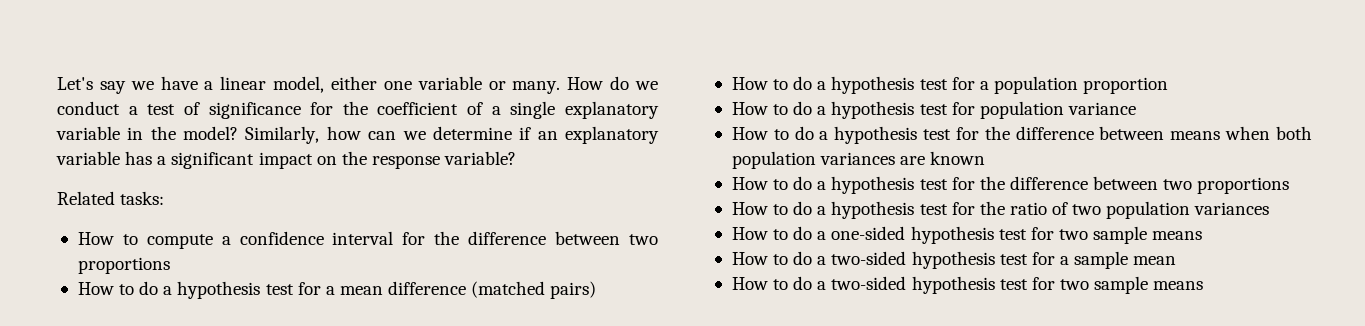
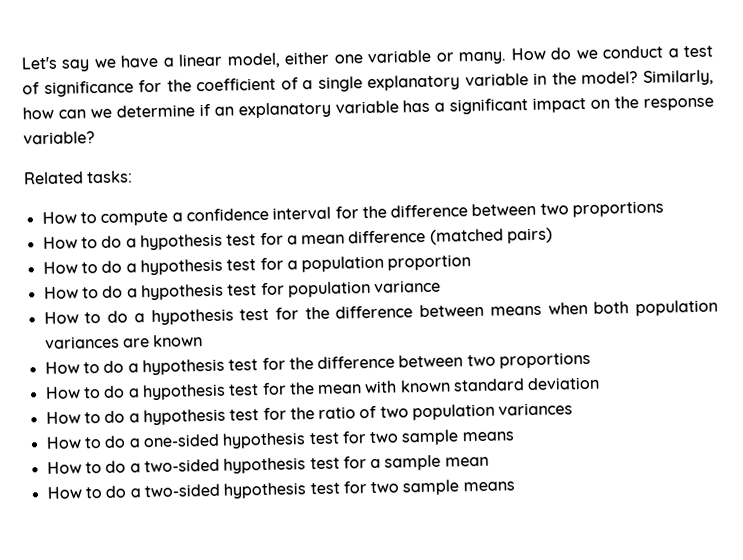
+ How to do a hypothesis test for the mean with known standard deviation

